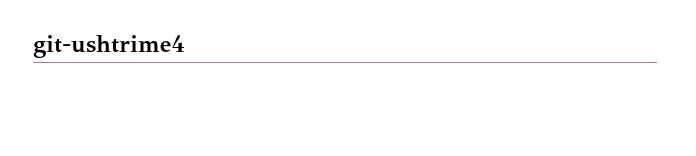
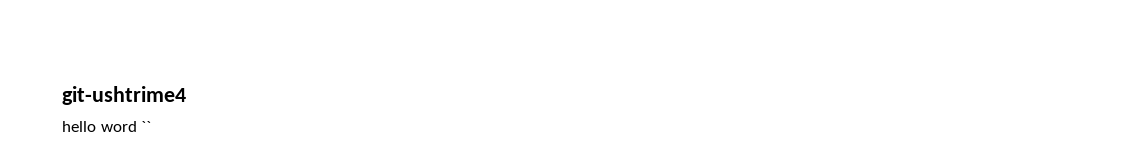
+ hello word ``

